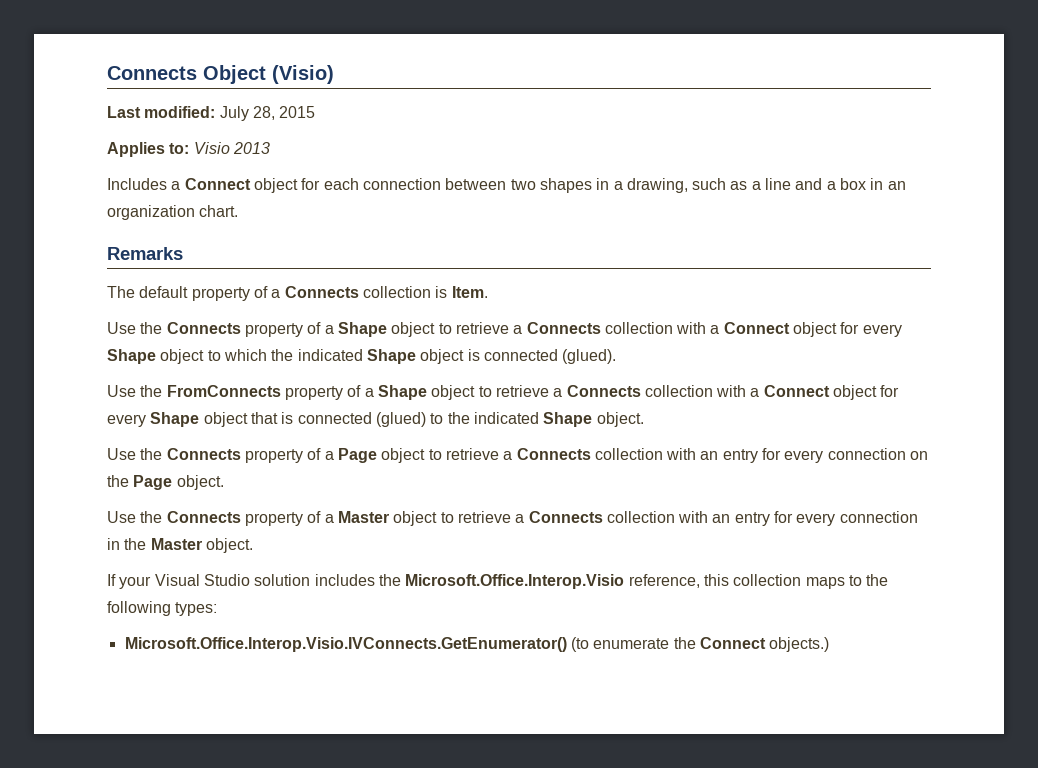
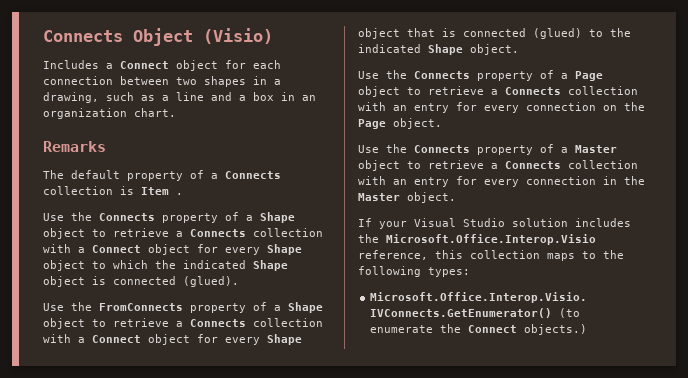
- Last modified: July 28, 2015
- Applies to: Visio 2013
- The default property of a Connects collection is Item.
+ The default property of a Connects collection is Item .

